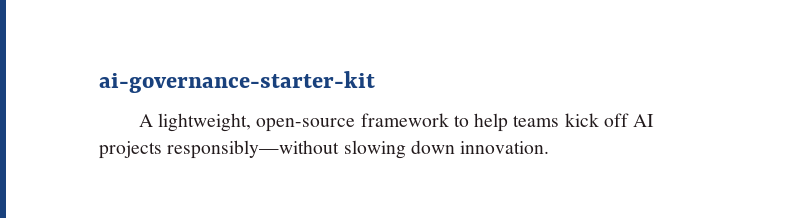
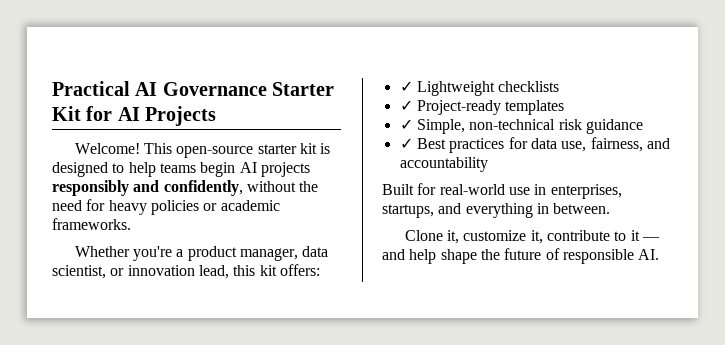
- ai-governance-starter-kit
- A lightweight, open-source framework to help teams kick off AI projects responsibly—without slowing down innovation.
+ Practical AI Governance Starter Kit for AI Projects
+ Welcome! This open-source starter kit is designed to help teams begin AI projects responsibly and confidently, without the need for heavy policies or academic frameworks.
+ Whether you're a product manager, data scientist, or innovation lead, this kit offers:
+ ✓ Lightweight checklists
+ ✓ Project-ready templates
+ ✓ Simple, non-technical risk guidance
+ ✓ Best practices for data use, fairness, and accountability
+ Built for real-world use in enterprises, startups, and everything in between.
+ Clone it, customize it, contribute to it — and help shape the future of responsible AI.

